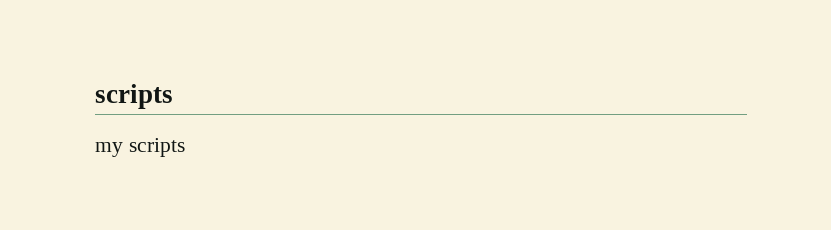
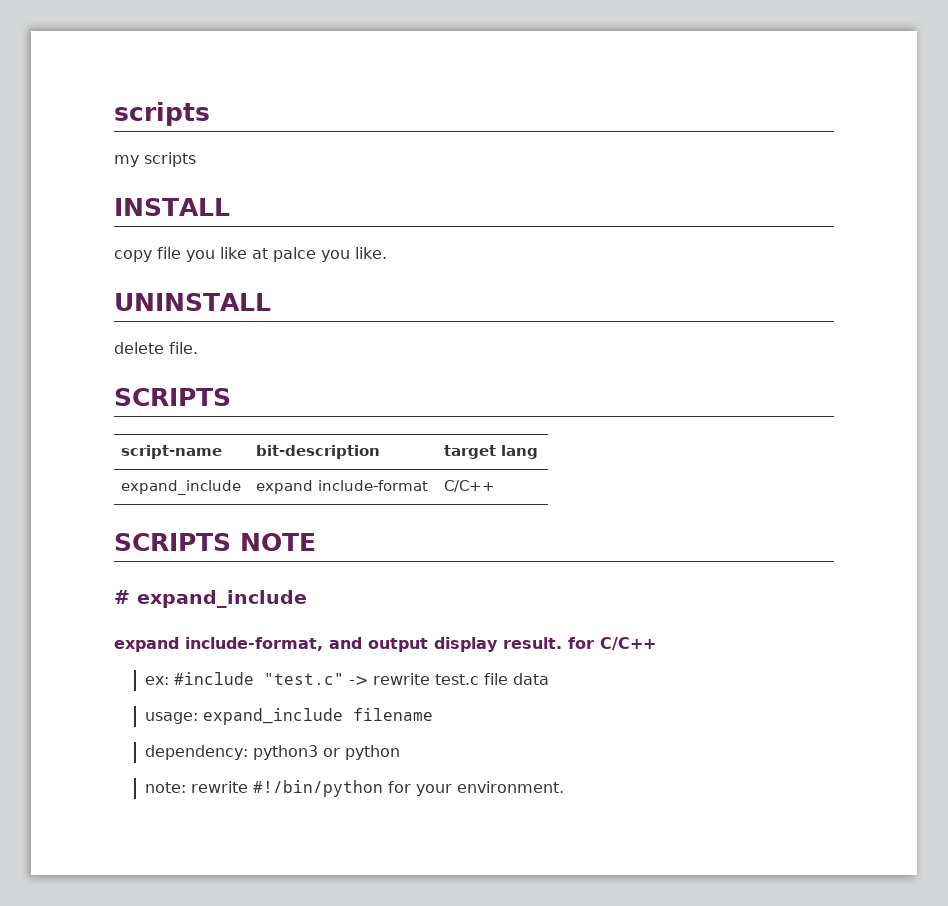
+ INSTALL
+ copy file you like at palce you like.
+ UNINSTALL
+ delete file.
+ SCRIPTS
+ script-name | bit-description | target lang
+ expand_include | expand include-format | C/C++
+ SCRIPTS NOTE
+ # expand_include
+ expand include-format, and output display result. for C/C++
+ ex: #include "test.c" -> rewrite test.c file data
+ usage: expand_include filename
+ dependency: python3 or python
+ note: rewrite #!/bin/python for your environment.

